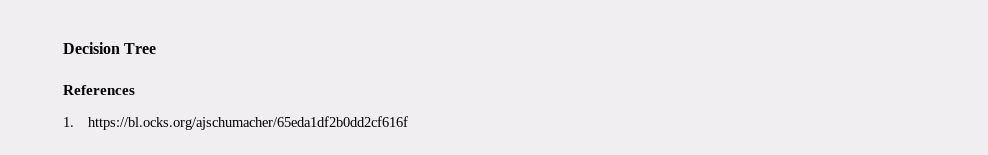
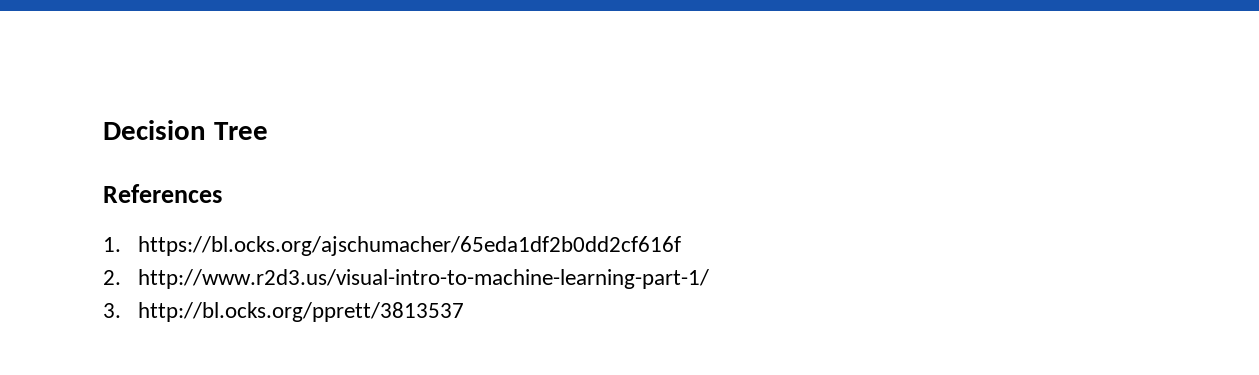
+ 2. http://www.r2d3.us/visual-intro-to-machine-learning-part-1/
+ 3. http://bl.ocks.org/pprett/3813537

